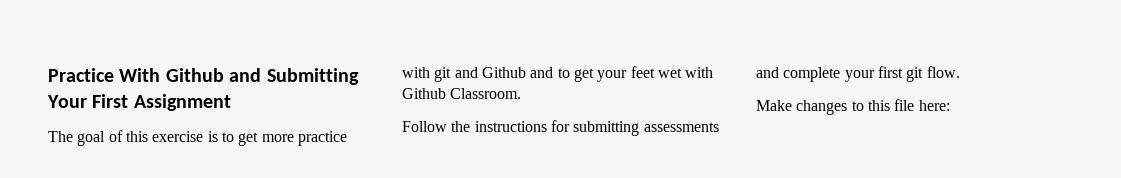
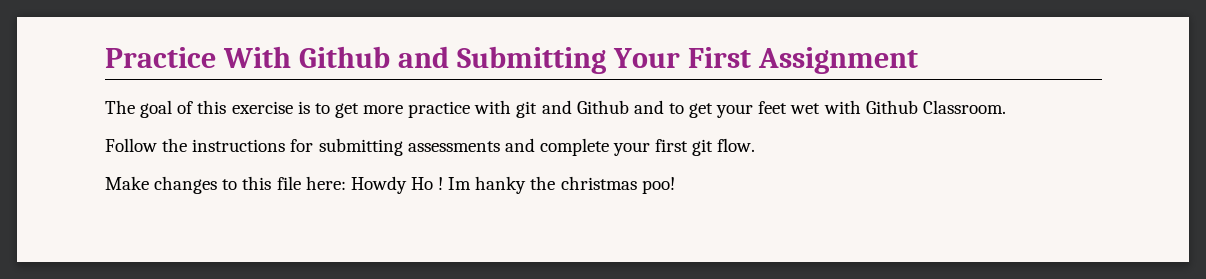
- Make changes to this file here:
+ Make changes to this file here: Howdy Ho ! Im hanky the christmas poo!

